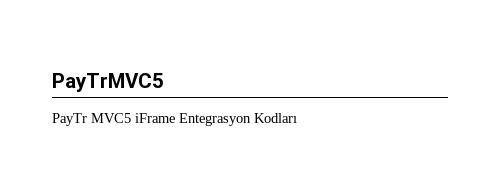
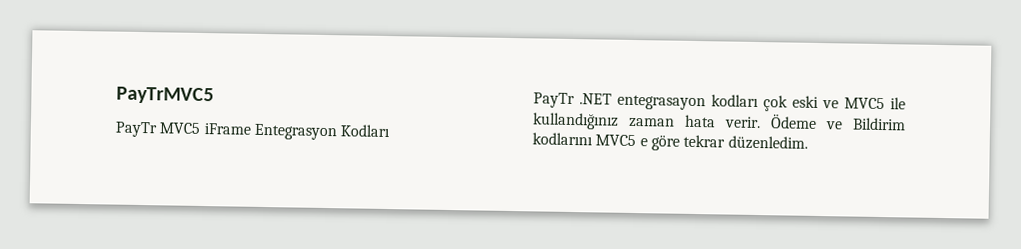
+ PayTr .NET entegrasayon kodları çok eski ve MVC5 ile kullandığınız zaman hata verir. Ödeme ve Bildirim kodlarını MVC5 e göre tekrar düzenledim.

